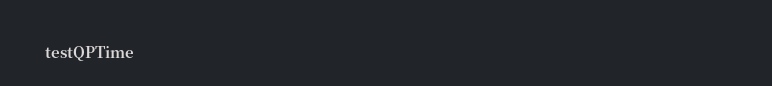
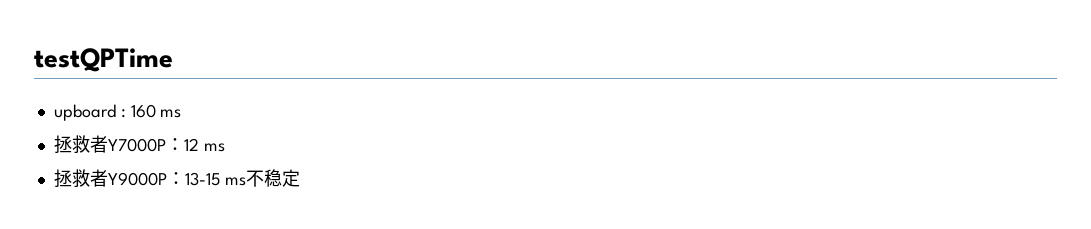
+ upboard : 160 ms
+ 拯救者Y7000P：12 ms
+ 拯救者Y9000P：13-15 ms不稳定

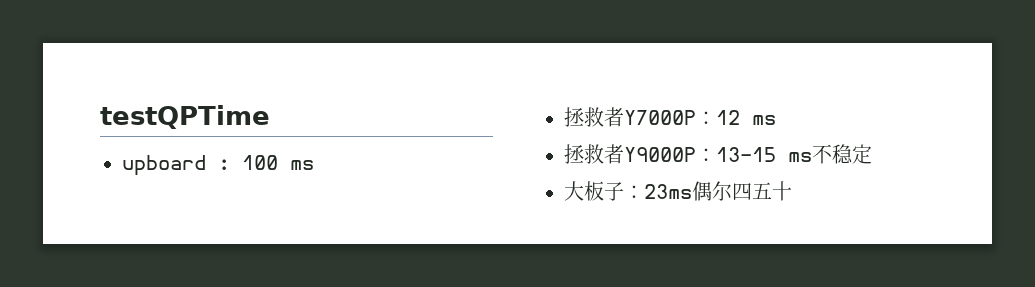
- upboard : 160 ms
+ upboard : 100 ms
+ 大板子：23ms偶尔四五十

